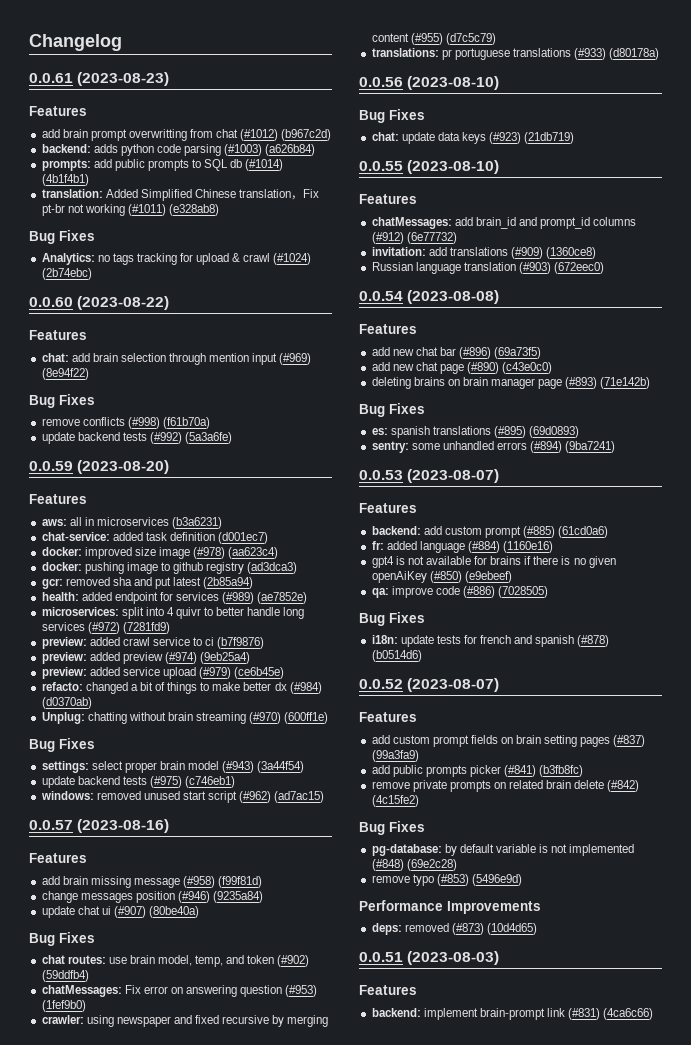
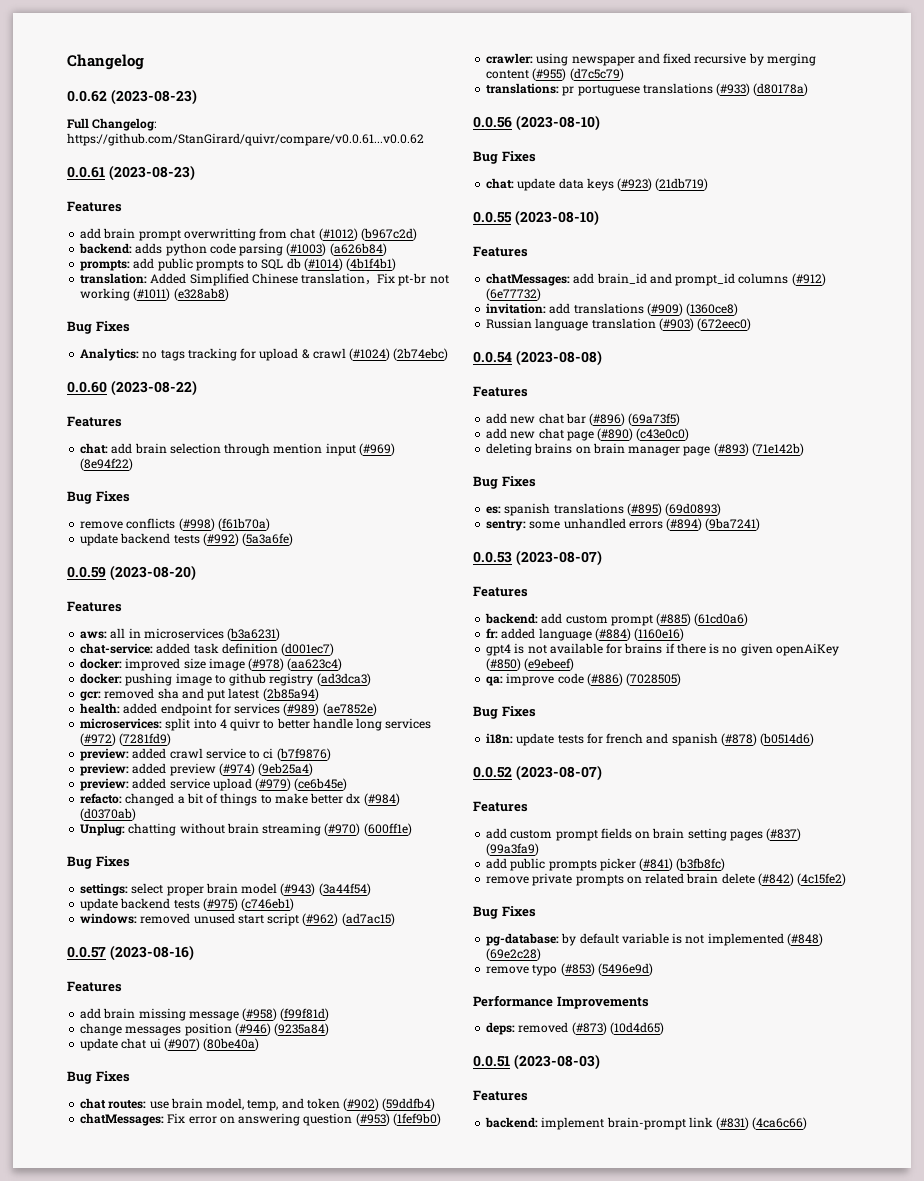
+ 0.0.62 (2023-08-23)
+ Full Changelog: https://github.com/StanGirard/quivr/compare/v0.0.61...v0.0.62

